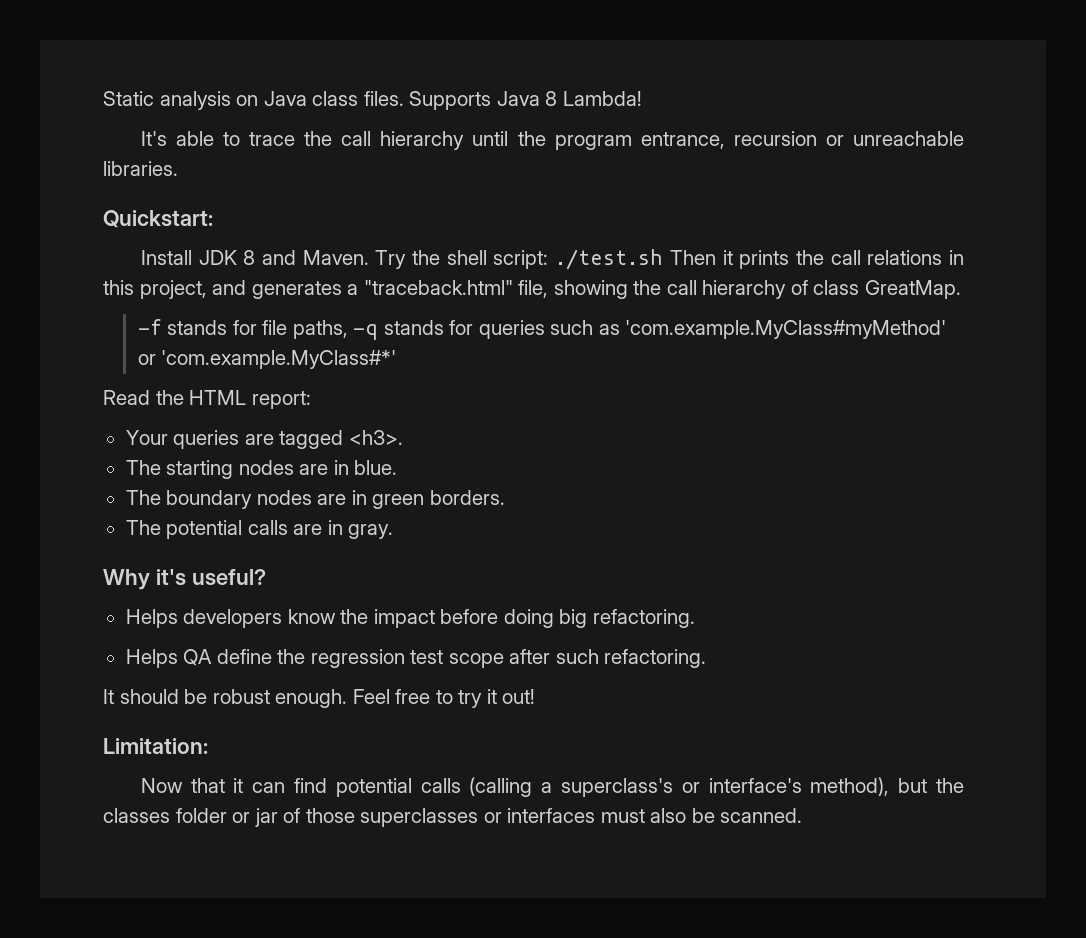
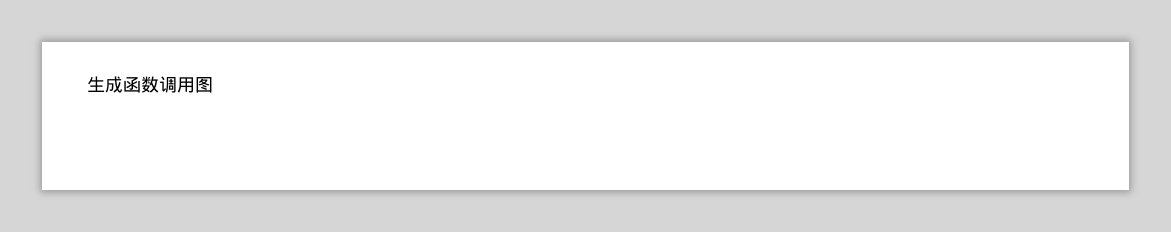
- Static analysis on Java class files. Supports Java 8 Lambda!
- It's able to trace the call hierarchy until the program entrance, recursion or unreachable libraries.
- Quickstart:
- Install JDK 8 and Maven. Try the shell script: ./test.sh Then it prints the call relations in this project, and generates a "traceback.html" file, showing the call hierarchy of class GreatMap.
- -f stands for file paths, -q stands for queries such as 'com.example.MyClass#myMethod' or 'com.example.MyClass#*'
- Read the HTML report:
- Your queries are tagged <h3>.
- The starting nodes are in blue.
- The boundary nodes are in green borders.
- The potential calls are in gray.
- Why it's useful?
- Helps developers know the impact before doing big refactoring.
- Helps QA define the regression test scope after such refactoring.
- It should be robust enough. Feel free to try it out!
- Limitation:
- Now that it can find potential calls (calling a superclass's or interface's method), but the classes folder or jar of those superclasses or interfaces must also be scanned.
+ 生成函数调用图

